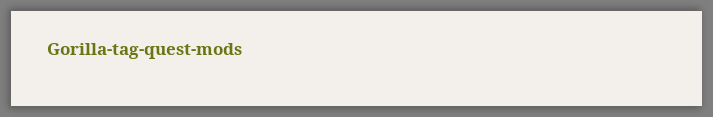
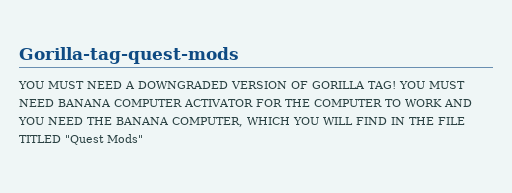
+ YOU MUST NEED A DOWNGRADED VERSION OF GORILLA TAG! YOU MUST NEED BANANA COMPUTER ACTIVATOR FOR THE COMPUTER TO WORK AND YOU NEED THE BANANA COMPUTER, WHICH YOU WILL FIND IN THE FILE TITLED "Quest Mods"

